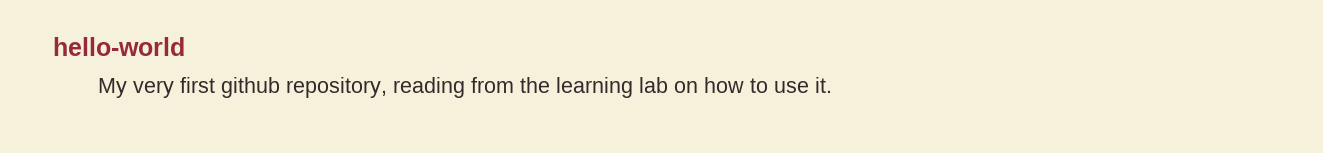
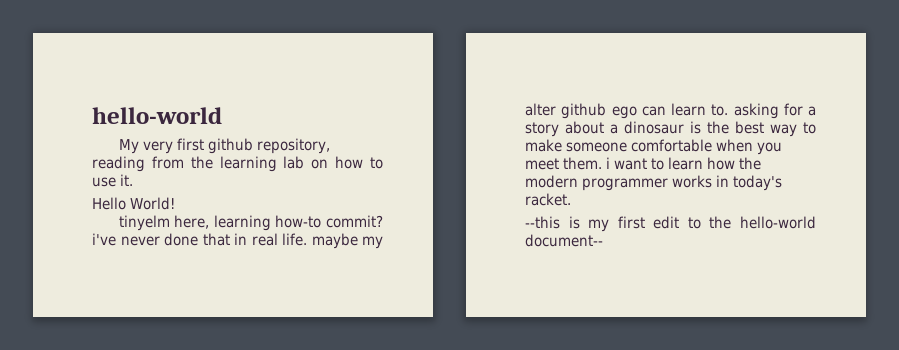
+ Hello World!
+ tinyelm here, learning how-to commit? i've never done that in real life. maybe my alter github ego can learn to. asking for a story about a dinosaur is the best way to make someone comfortable when you meet them. i want to learn how the modern programmer works in today's racket.
+ --this is my first edit to the hello-world document--

